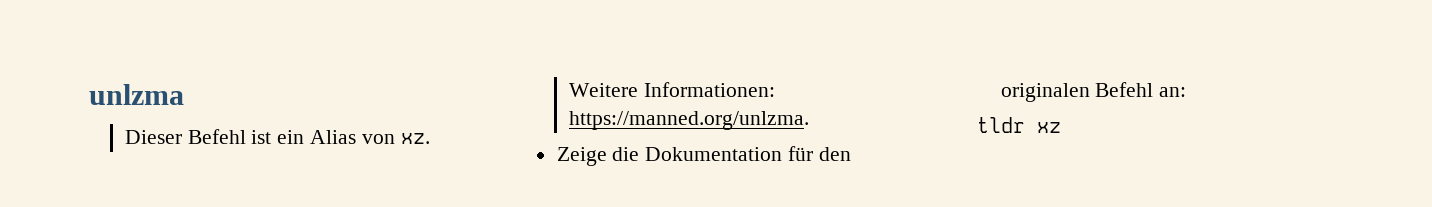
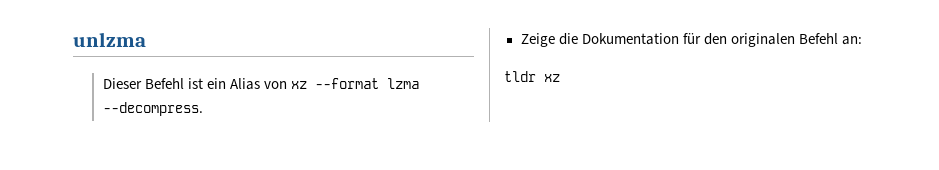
- Dieser Befehl ist ein Alias von xz. Weitere Informationen: https://manned.org/unlzma.
+ Dieser Befehl ist ein Alias von xz --format lzma --decompress.

